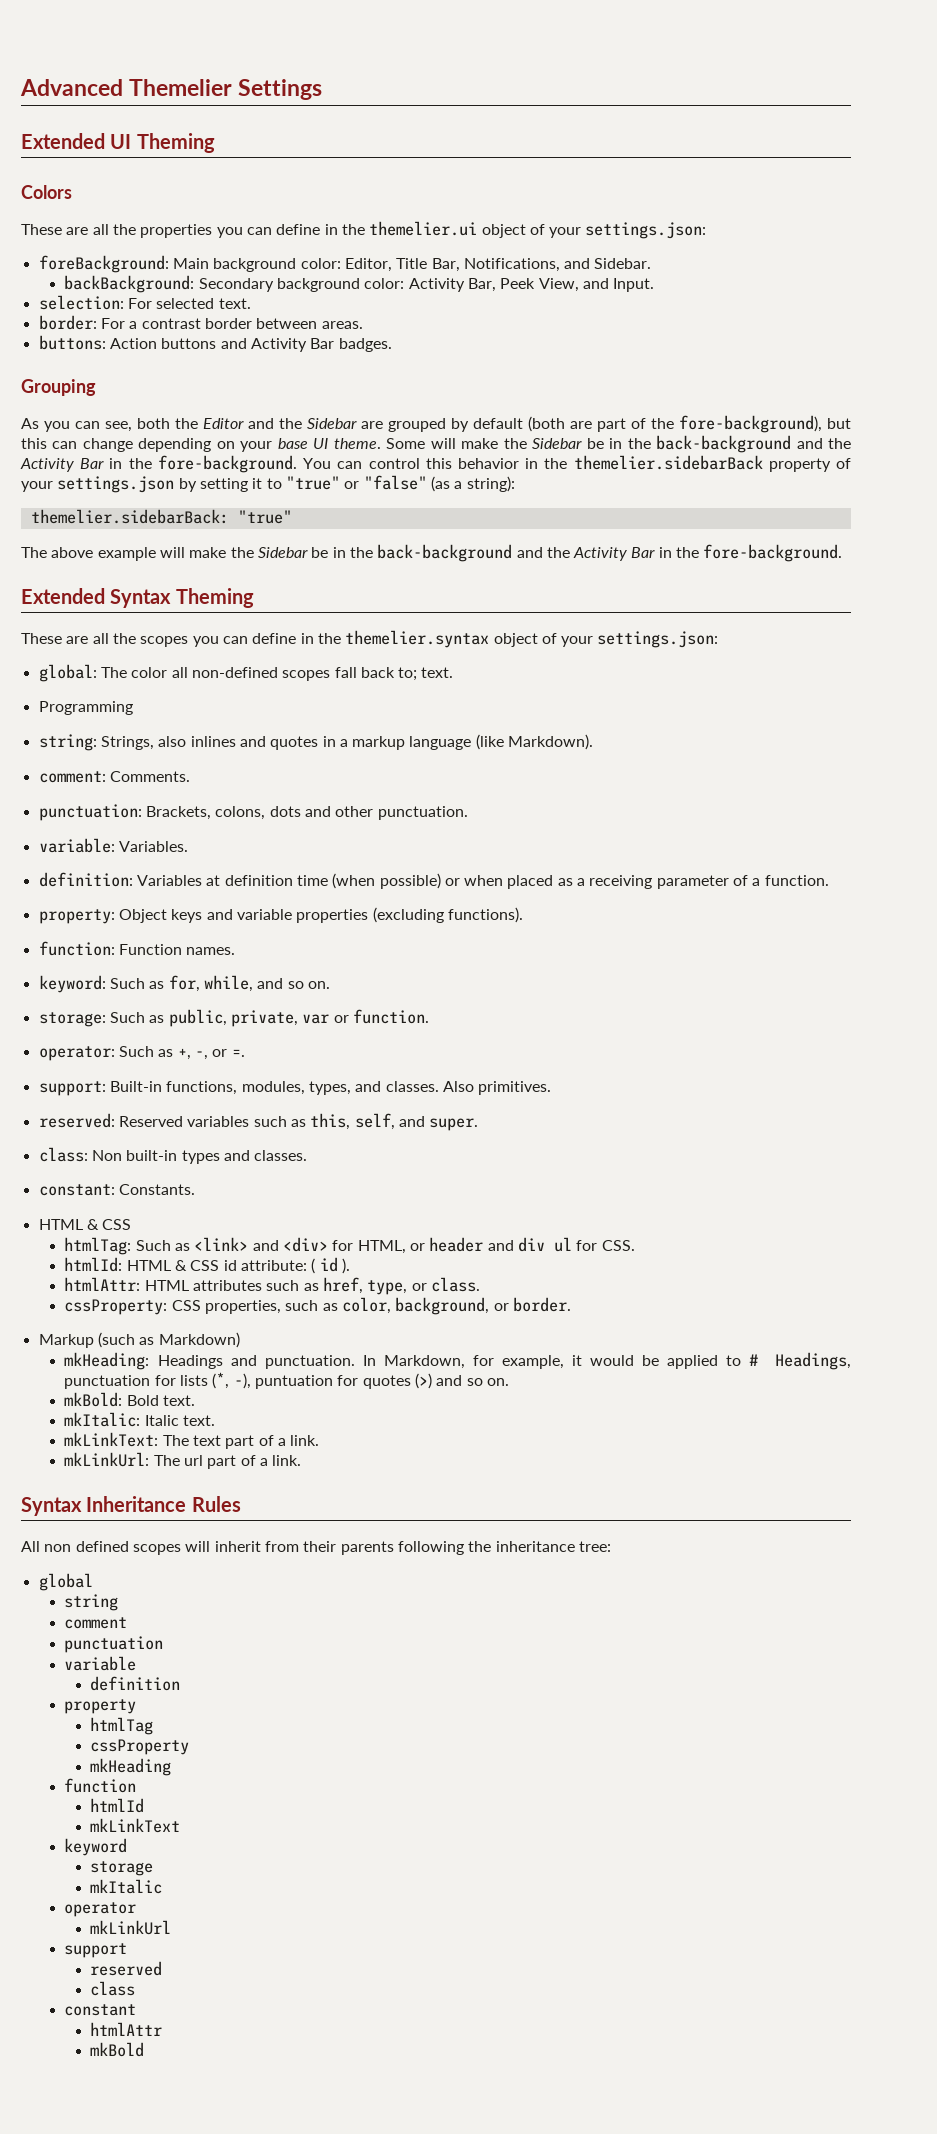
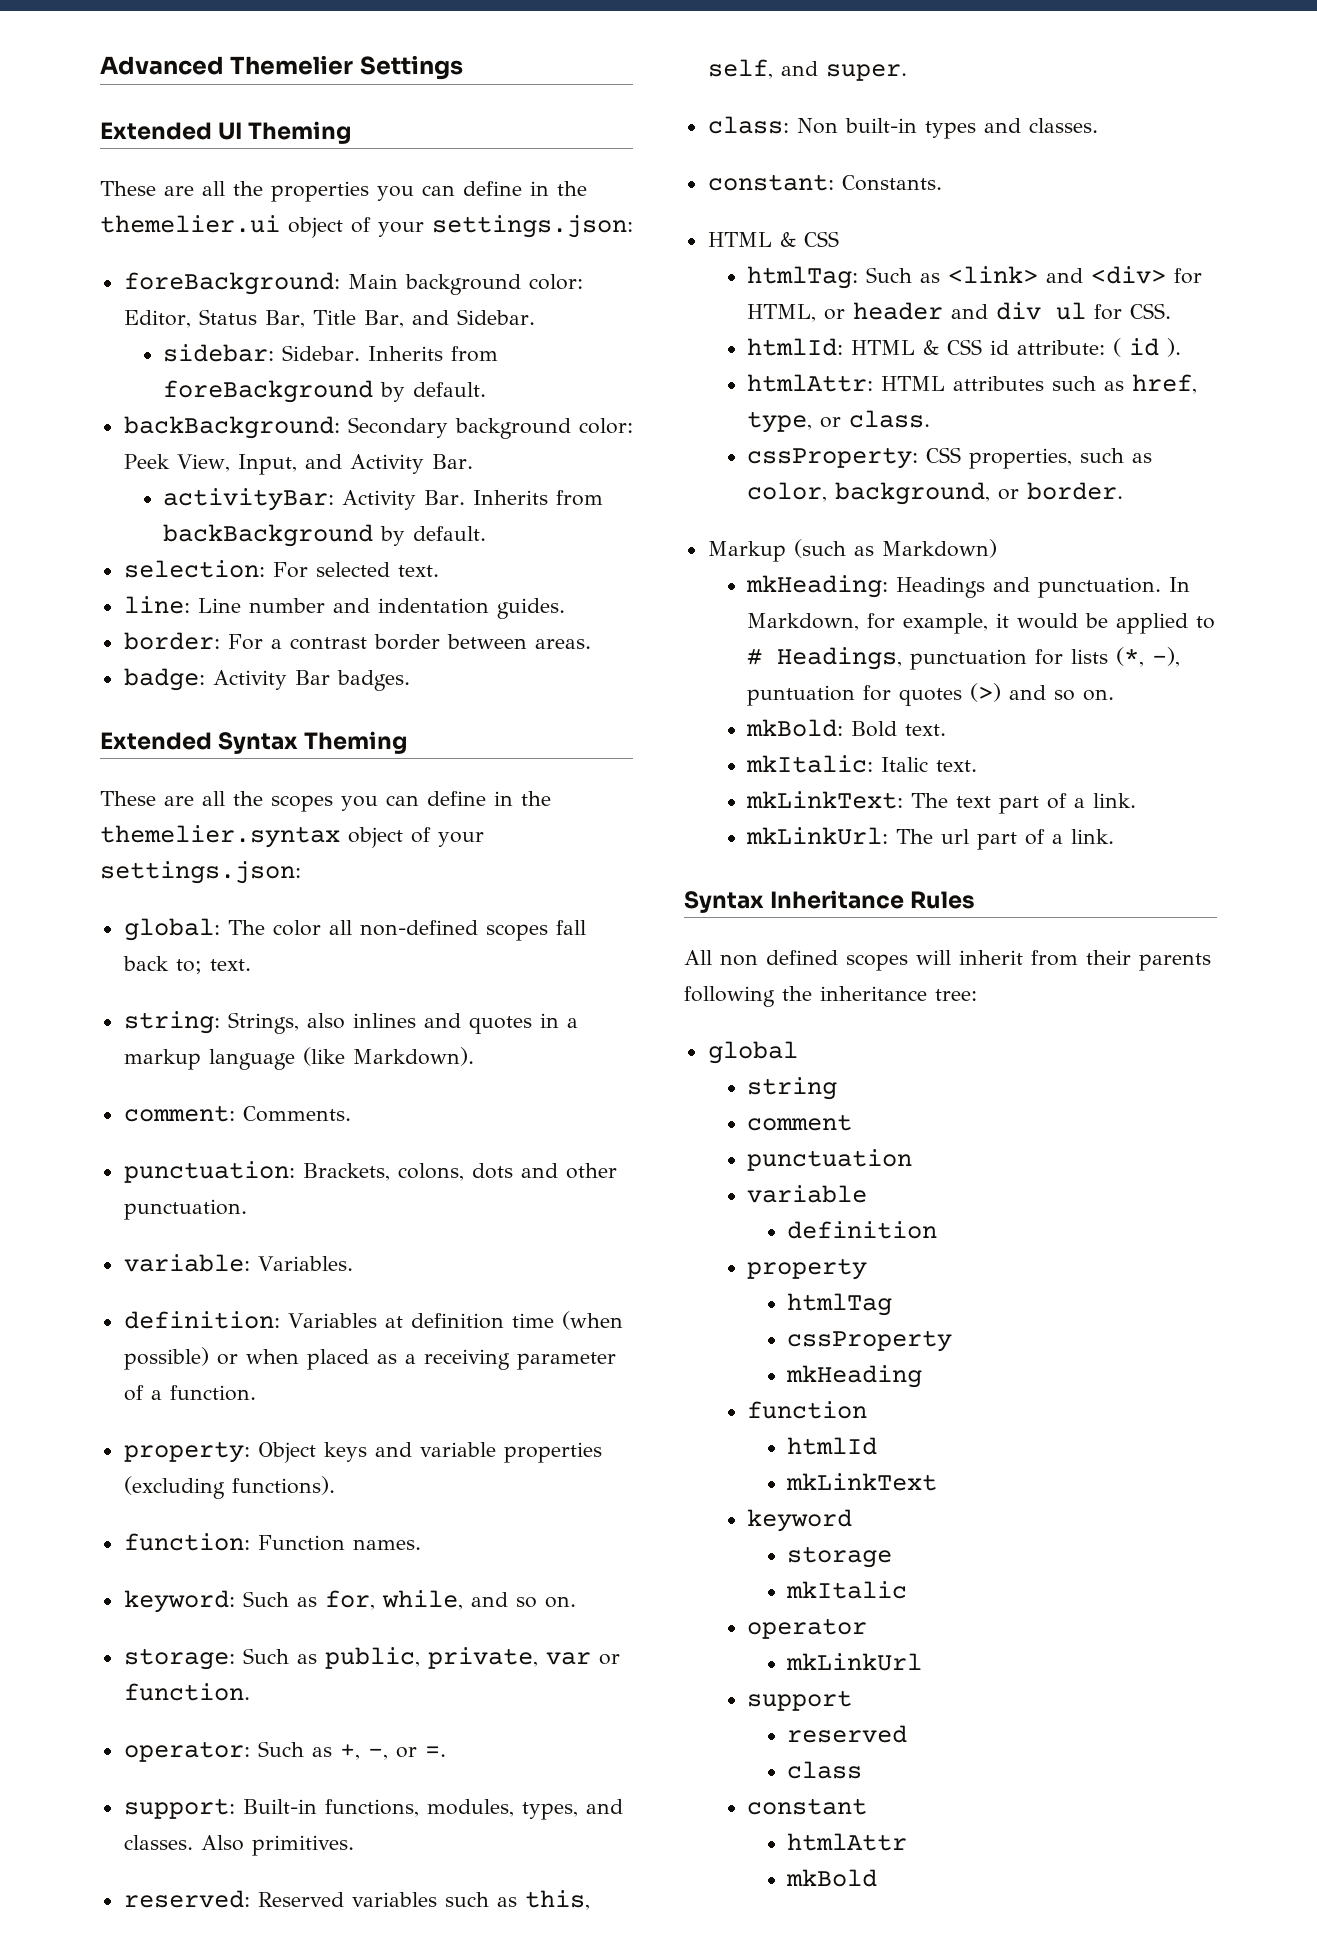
- Colors
- foreBackground: Main background color: Editor, Title Bar, Notifications, and Sidebar.
+ foreBackground: Main background color: Editor, Status Bar, Title Bar, and Sidebar.
- backBackground: Secondary background color: Activity Bar, Peek View, and Input.
+ sidebar: Sidebar. Inherits from foreBackground by default.
+ backBackground: Secondary background color: Peek View, Input, and Activity Bar.
+ activityBar: Activity Bar. Inherits from backBackground by default.
  selection: For selected text.
+ line: Line number and indentation guides.
- buttons: Action buttons and Activity Bar badges.
+ badge: Activity Bar badges.
- Grouping
- As you can see, both the Editor and the Sidebar are grouped by default (both are part of the fore-background), but this can change depending on your base UI theme. Some will make the Sidebar be in the back-background and the Activity Bar in the fore-background. You can control this behavior in the themelier.sidebarBack property of your settings.json by setting it to "true" or "false" (as a string):
- themelier.sidebarBack: "true"
- The above example will make the Sidebar be in the back-background and the Activity Bar in the fore-background.
- Programming

